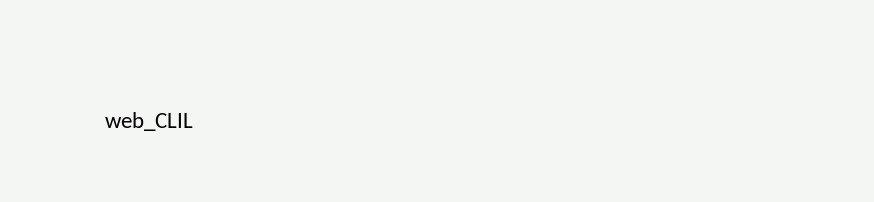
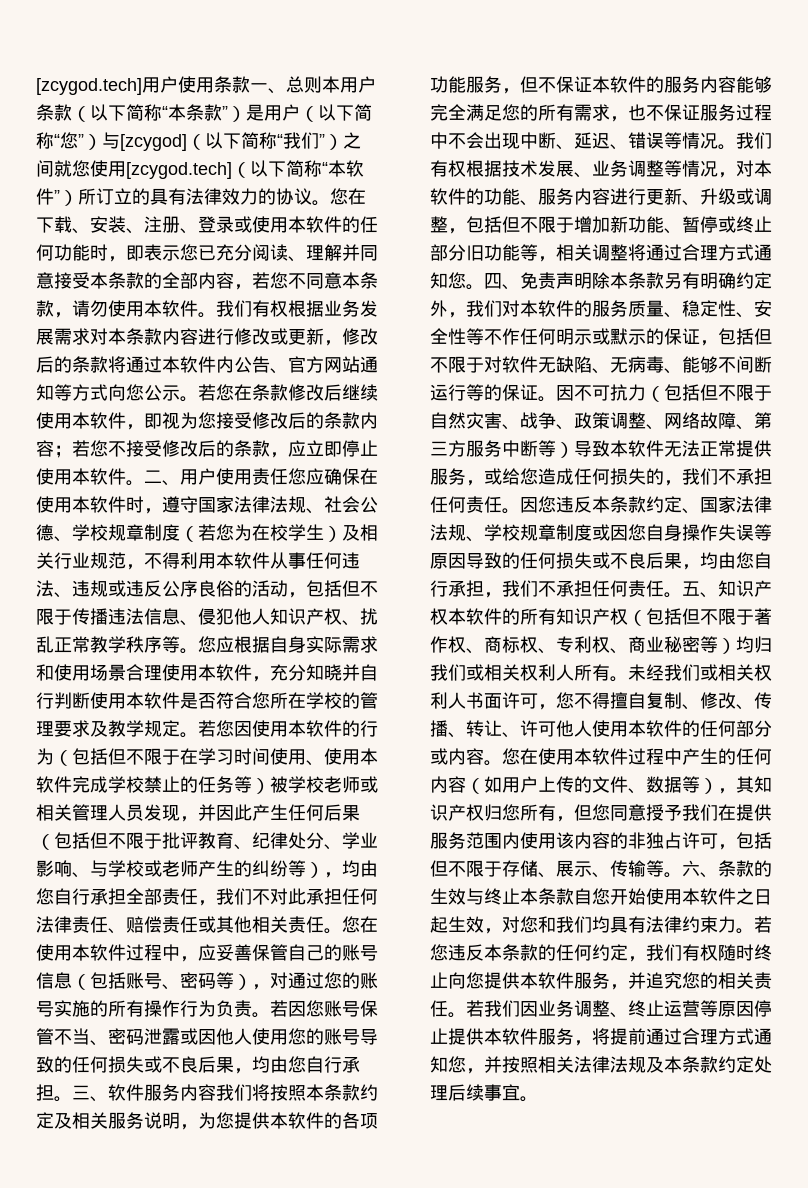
- web_CLIL
+ [zcygod.tech]用户使用条款一、总则本用户条款（以下简称“本条款”）是用户（以下简称“您”）与[zcygod]（以下简称“我们”）之间就您使用[zcygod.tech]（以下简称“本软件”）所订立的具有法律效力的协议。您在下载、安装、注册、登录或使用本软件的任何功能时，即表示您已充分阅读、理解并同意接受本条款的全部内容，若您不同意本条款，请勿使用本软件。我们有权根据业务发展需求对本条款内容进行修改或更新，修改后的条款将通过本软件内公告、官方网站通知等方式向您公示。若您在条款修改后继续使用本软件，即视为您接受修改后的条款内容；若您不接受修改后的条款，应立即停止使用本软件。二、用户使用责任您应确保在使用本软件时，遵守国家法律法规、社会公德、学校规章制度（若您为在校学生）及相关行业规范，不得利用本软件从事任何违法、违规或违反公序良俗的活动，包括但不限于传播违法信息、侵犯他人知识产权、扰乱正常教学秩序等。您应根据自身实际需求和使用场景合理使用本软件，充分知晓并自行判断使用本软件是否符合您所在学校的管理要求及教学规定。若您因使用本软件的行为（包括但不限于在学习时间使用、使用本软件完成学校禁止的任务等）被学校老师或相关管理人员发现，并因此产生任何后果（包括但不限于批评教育、纪律处分、学业影响、与学校或老师产生的纠纷等），均由您自行承担全部责任，我们不对此承担任何法律责任、赔偿责任或其他相关责任。您在使用本软件过程中，应妥善保管自己的账号信息（包括账号、密码等），对通过您的账号实施的所有操作行为负责。若因您账号保管不当、密码泄露或因他人使用您的账号导致的任何损失或不良后果，均由您自行承担。三、软件服务内容我们将按照本条款约定及相关服务说明，为您提供本软件的各项功能服务，但不保证本软件的服务内容能够完全满足您的所有需求，也不保证服务过程中不会出现中断、延迟、错误等情况。我们有权根据技术发展、业务调整等情况，对本软件的功能、服务内容进行更新、升级或调整，包括但不限于增加新功能、暂停或终止部分旧功能等，相关调整将通过合理方式通知您。四、免责声明除本条款另有明确约定外，我们对本软件的服务质量、稳定性、安全性等不作任何明示或默示的保证，包括但不限于对软件无缺陷、无病毒、能够不间断运行等的保证。因不可抗力（包括但不限于自然灾害、战争、政策调整、网络故障、第三方服务中断等）导致本软件无法正常提供服务，或给您造成任何损失的，我们不承担任何责任。因您违反本条款约定、国家法律法规、学校规章制度或因您自身操作失误等原因导致的任何损失或不良后果，均由您自行承担，我们不承担任何责任。五、知识产权本软件的所有知识产权（包括但不限于著作权、商标权、专利权、商业秘密等）均归我们或相关权利人所有。未经我们或相关权利人书面许可，您不得擅自复制、修改、传播、转让、许可他人使用本软件的任何部分或内容。您在使用本软件过程中产生的任何内容（如用户上传的文件、数据等），其知识产权归您所有，但您同意授予我们在提供服务范围内使用该内容的非独占许可，包括但不限于存储、展示、传输等。六、条款的生效与终止本条款自您开始使用本软件之日起生效，对您和我们均具有法律约束力。若您违反本条款的任何约定，我们有权随时终止向您提供本软件服务，并追究您的相关责任。若我们因业务调整、终止运营等原因停止提供本软件服务，将提前通过合理方式通知您，并按照相关法律法规及本条款约定处理后续事宜。

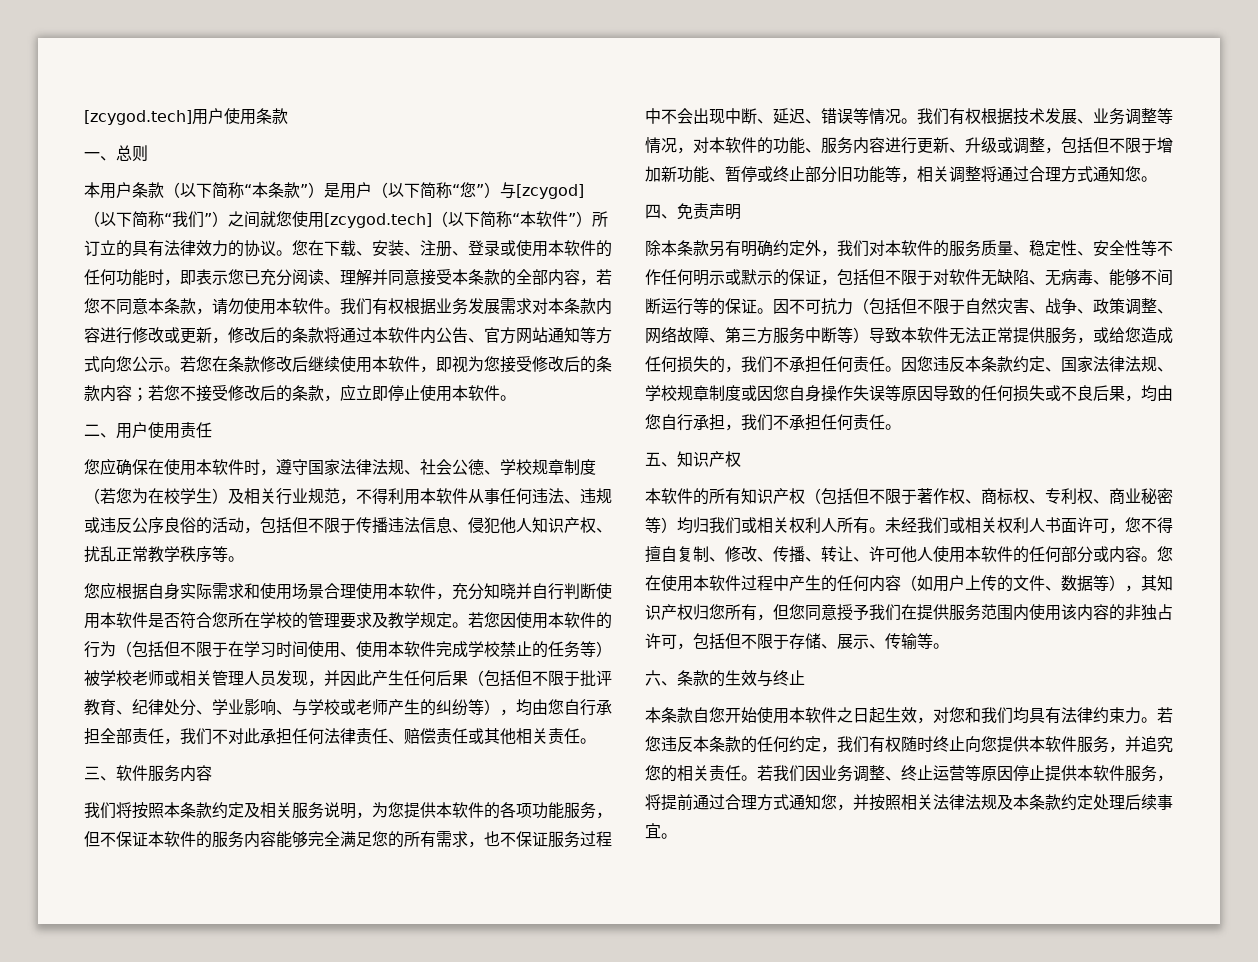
- [zcygod.tech]用户使用条款一、总则本用户条款（以下简称“本条款”）是用户（以下简称“您”）与[zcygod]（以下简称“我们”）之间就您使用[zcygod.tech]（以下简称“本软件”）所订立的具有法律效力的协议。
+ [zcygod.tech]用户使用条款
+ 一、总则
+ 本用户条款（以下简称“本条款”）是用户（以下简称“您”）与[zcygod]（以下简称“我们”）之间就您使用[zcygod.tech]（以下简称“本软件”）所订立的具有法律效力的协议。
- 若您不接受修改后的条款，应立即停止使用本软件。二、用户使用责任您应确保在使用本软件时，遵守国家法律法规、社会公德、学校规章制度（若您为在校学生）及相关行业规范，不得利用本软件从事任何违法、违规或违反公序良俗的活动，包括但不限于传播违法信息、侵犯他人知识产权、扰乱正常教学秩序等。您应根据自身实际需求和使用场景合理使用本软件，充分知晓并自行判断使用本软件是否符合您所在学校的管理要求及教学规定。
+ 若您不接受修改后的条款，应立即停止使用本软件。
+ 二、用户使用责任
+ 您应确保在使用本软件时，遵守国家法律法规、社会公德、学校规章制度（若您为在校学生）及相关行业规范，不得利用本软件从事任何违法、违规或违反公序良俗的活动，包括但不限于传播违法信息、侵犯他人知识产权、扰乱正常教学秩序等。
+ 您应根据自身实际需求和使用场景合理使用本软件，充分知晓并自行判断使用本软件是否符合您所在学校的管理要求及教学规定。
- 若您因使用本软件的行为（包括但不限于在学习时间使用、使用本软件完成学校禁止的任务等）被学校老师或相关管理人员发现，并因此产生任何后果（包括但不限于批评教育、纪律处分、学业影响、与学校或老师产生的纠纷等），均由您自行承担全部责任，我们不对此承担任何法律责任、赔偿责任或其他相关责任。您在使用本软件过程中，应妥善保管自己的账号信息（包括账号、密码等），对通过您的账号实施的所有操作行为负责。若因您账号保管不当、密码泄露或因他人使用您的账号导致的任何损失或不良后果，均由您自行承担。三、软件服务内容我们将按照本条款约定及相关服务说明，为您提供本软件的各项功能服务，但不保证本软件的服务内容能够完全满足您的所有需求，也不保证服务过程中不会出现中断、延迟、错误等情况。
+ 若您因使用本软件的行为（包括但不限于在学习时间使用、使用本软件完成学校禁止的任务等）被学校老师或相关管理人员发现，并因此产生任何后果（包括但不限于批评教育、纪律处分、学业影响、与学校或老师产生的纠纷等），均由您自行承担全部责任，我们不对此承担任何法律责任、赔偿责任或其他相关责任。
+ 三、软件服务内容
+ 我们将按照本条款约定及相关服务说明，为您提供本软件的各项功能服务，但不保证本软件的服务内容能够完全满足您的所有需求，也不保证服务过程中不会出现中断、延迟、错误等情况。
- 我们有权根据技术发展、业务调整等情况，对本软件的功能、服务内容进行更新、升级或调整，包括但不限于增加新功能、暂停或终止部分旧功能等，相关调整将通过合理方式通知您。四、免责声明除本条款另有明确约定外，我们对本软件的服务质量、稳定性、安全性等不作任何明示或默示的保证，包括但不限于对软件无缺陷、无病毒、能够不间断运行等的保证。
+ 我们有权根据技术发展、业务调整等情况，对本软件的功能、服务内容进行更新、升级或调整，包括但不限于增加新功能、暂停或终止部分旧功能等，相关调整将通过合理方式通知您。
+ 四、免责声明
+ 除本条款另有明确约定外，我们对本软件的服务质量、稳定性、安全性等不作任何明示或默示的保证，包括但不限于对软件无缺陷、无病毒、能够不间断运行等的保证。
- 因您违反本条款约定、国家法律法规、学校规章制度或因您自身操作失误等原因导致的任何损失或不良后果，均由您自行承担，我们不承担任何责任。五、知识产权本软件的所有知识产权（包括但不限于著作权、商标权、专利权、商业秘密等）均归我们或相关权利人所有。
+ 因您违反本条款约定、国家法律法规、学校规章制度或因您自身操作失误等原因导致的任何损失或不良后果，均由您自行承担，我们不承担任何责任。
+ 五、知识产权
+ 本软件的所有知识产权（包括但不限于著作权、商标权、专利权、商业秘密等）均归我们或相关权利人所有。
- 您在使用本软件过程中产生的任何内容（如用户上传的文件、数据等），其知识产权归您所有，但您同意授予我们在提供服务范围内使用该内容的非独占许可，包括但不限于存储、展示、传输等。六、条款的生效与终止本条款自您开始使用本软件之日起生效，对您和我们均具有法律约束力。
+ 您在使用本软件过程中产生的任何内容（如用户上传的文件、数据等），其知识产权归您所有，但您同意授予我们在提供服务范围内使用该内容的非独占许可，包括但不限于存储、展示、传输等。
+ 六、条款的生效与终止
+ 本条款自您开始使用本软件之日起生效，对您和我们均具有法律约束力。

